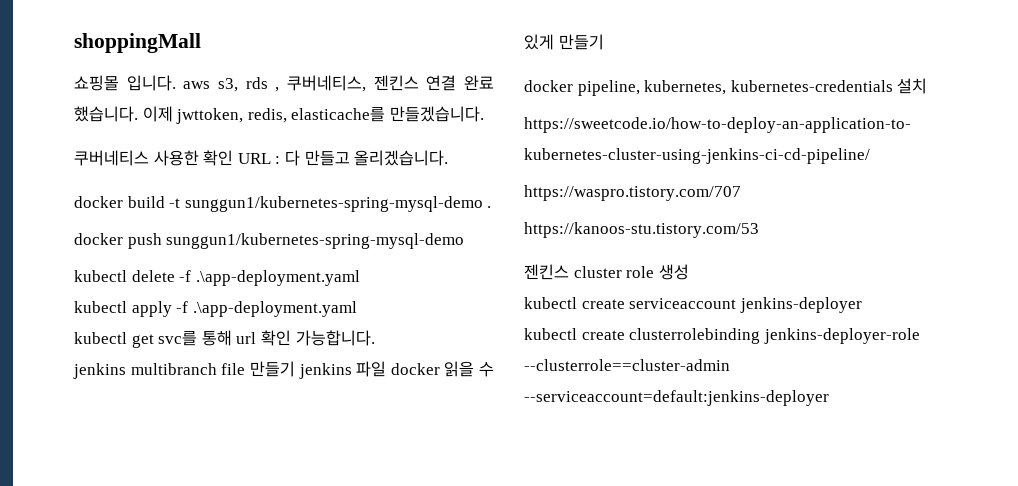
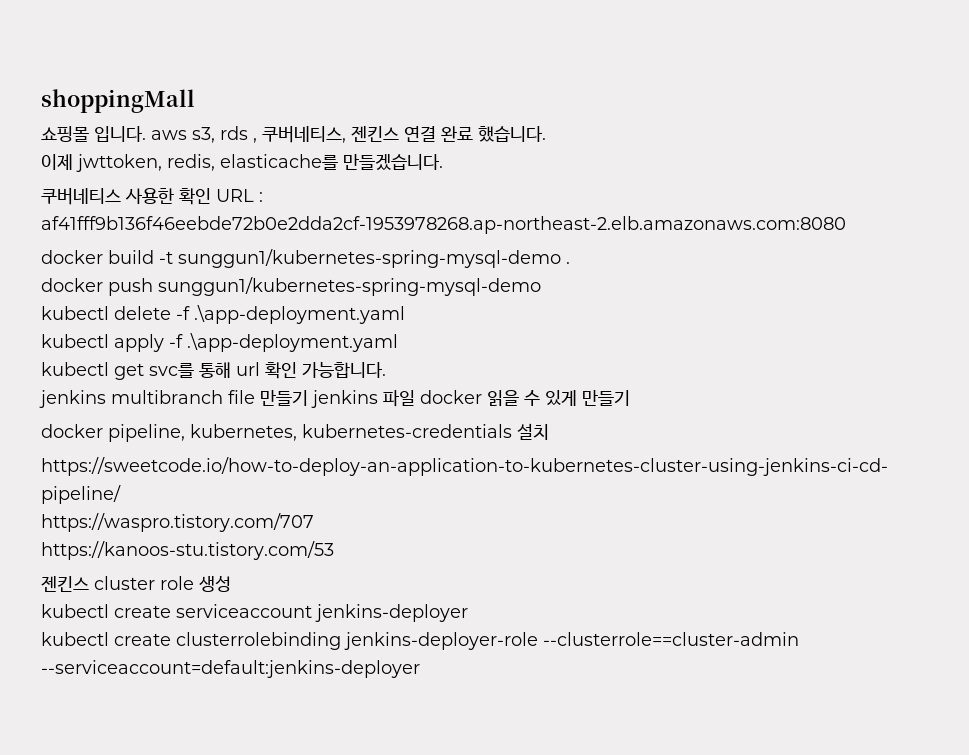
- 쇼핑몰 입니다. aws s3, rds , 쿠버네티스, 젠킨스 연결 완료 했습니다. 이제 jwttoken, redis, elasticache를 만들겠습니다.
+ 쇼핑몰 입니다. aws s3, rds , 쿠버네티스, 젠킨스 연결 완료 했습니다.
+ 이제 jwttoken, redis, elasticache를 만들겠습니다.
- 쿠버네티스 사용한 확인 URL : 다 만들고 올리겠습니다.
+ 쿠버네티스 사용한 확인 URL : af41fff9b136f46eebde72b0e2dda2cf-1953978268.ap-northeast-2.elb.amazonaws.com:8080

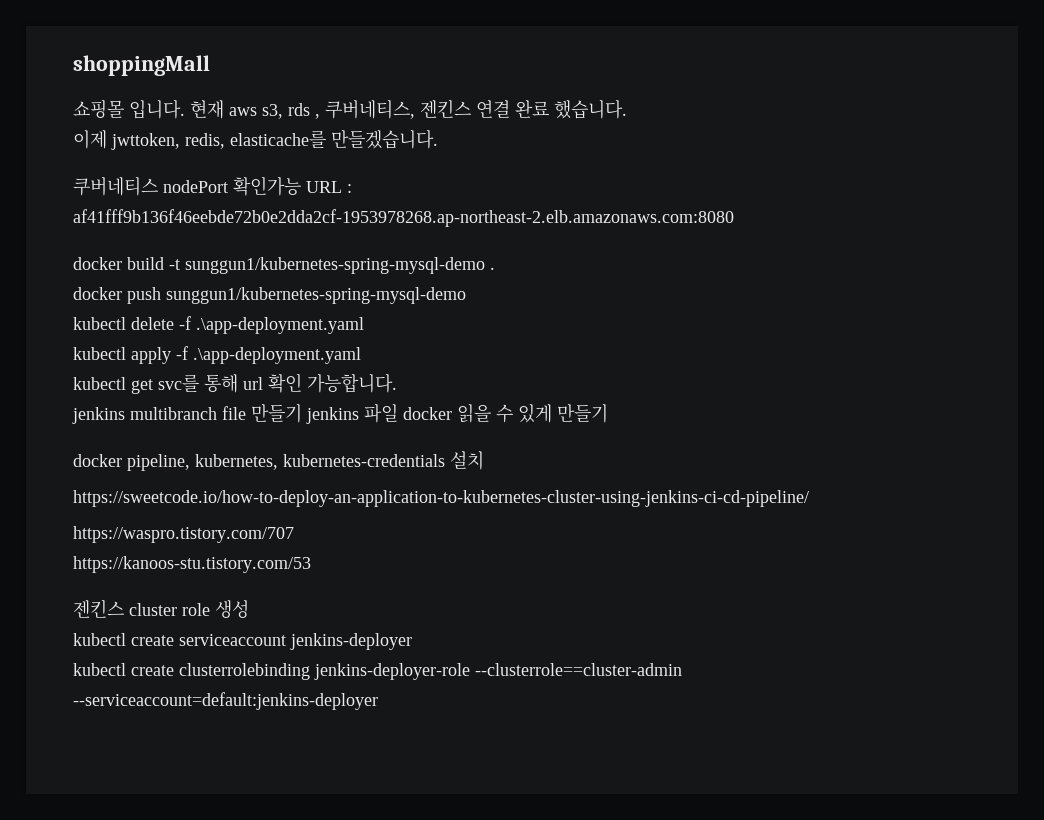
- 쇼핑몰 입니다. aws s3, rds , 쿠버네티스, 젠킨스 연결 완료 했습니다.
+ 쇼핑몰 입니다. 현재 aws s3, rds , 쿠버네티스, 젠킨스 연결 완료 했습니다.
- 쿠버네티스 사용한 확인 URL : af41fff9b136f46eebde72b0e2dda2cf-1953978268.ap-northeast-2.elb.amazonaws.com:8080
+ 쿠버네티스 nodePort 확인가능 URL : af41fff9b136f46eebde72b0e2dda2cf-1953978268.ap-northeast-2.elb.amazonaws.com:8080

